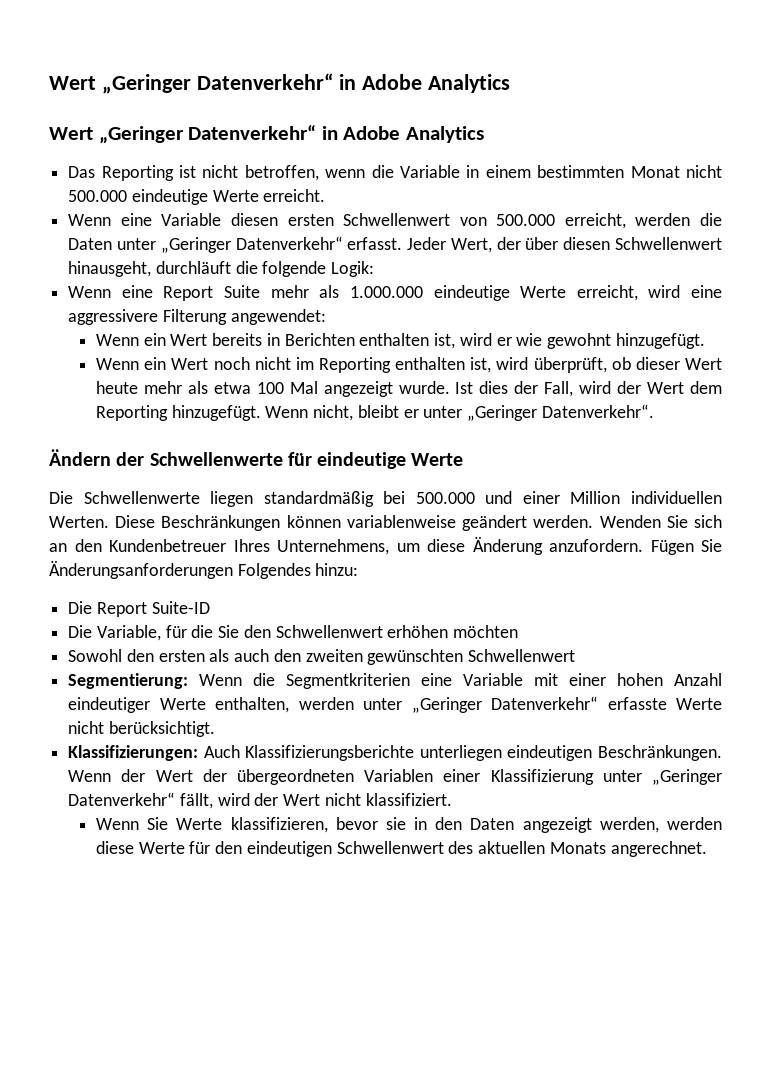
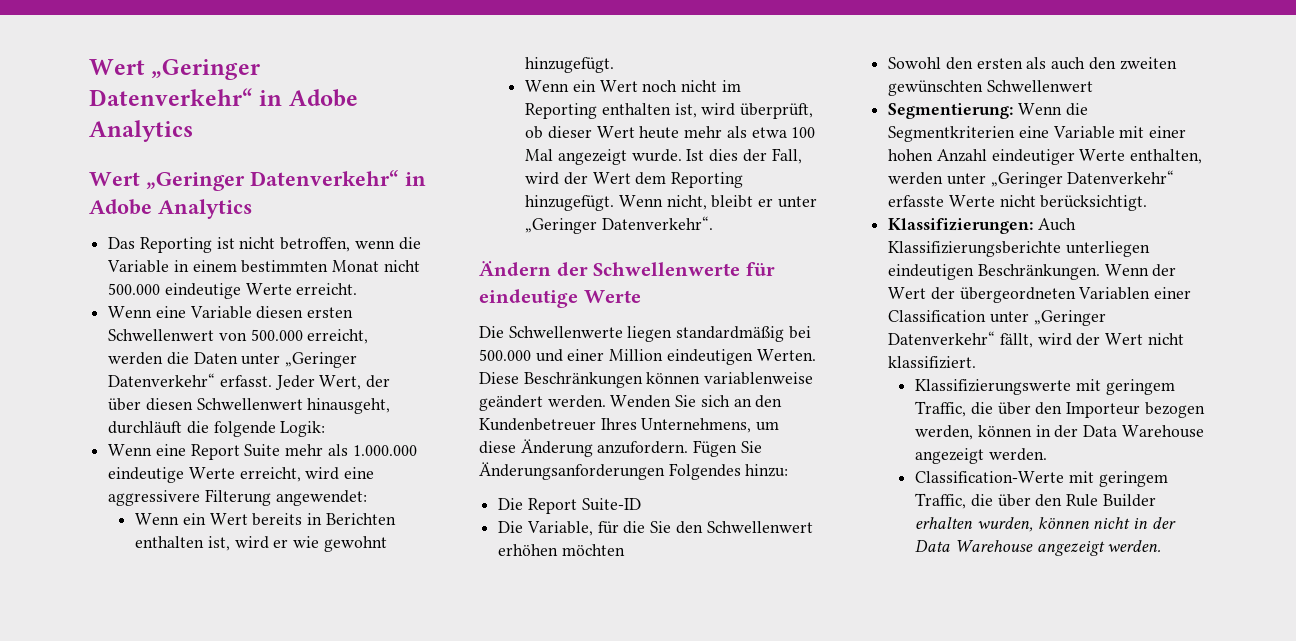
- Die Schwellenwerte liegen standardmäßig bei 500.000 und einer Million individuellen Werten.
+ Die Schwellenwerte liegen standardmäßig bei 500.000 und einer Million eindeutigen Werten.
- Wenn der Wert der übergeordneten Variablen einer Klassifizierung unter „Geringer Datenverkehr“ fällt, wird der Wert nicht klassifiziert.
+ Wenn der Wert der übergeordneten Variablen einer Classification unter „Geringer Datenverkehr“ fällt, wird der Wert nicht klassifiziert.
- Wenn Sie Werte klassifizieren, bevor sie in den Daten angezeigt werden, werden diese Werte für den eindeutigen Schwellenwert des aktuellen Monats angerechnet.
+ Klassifizierungswerte mit geringem Traffic, die über den Importeur bezogen werden, können in der Data Warehouse angezeigt werden.
+ Classification-Werte mit geringem Traffic, die über den Rule Builder erhalten wurden, können nicht in der Data Warehouse angezeigt werden.

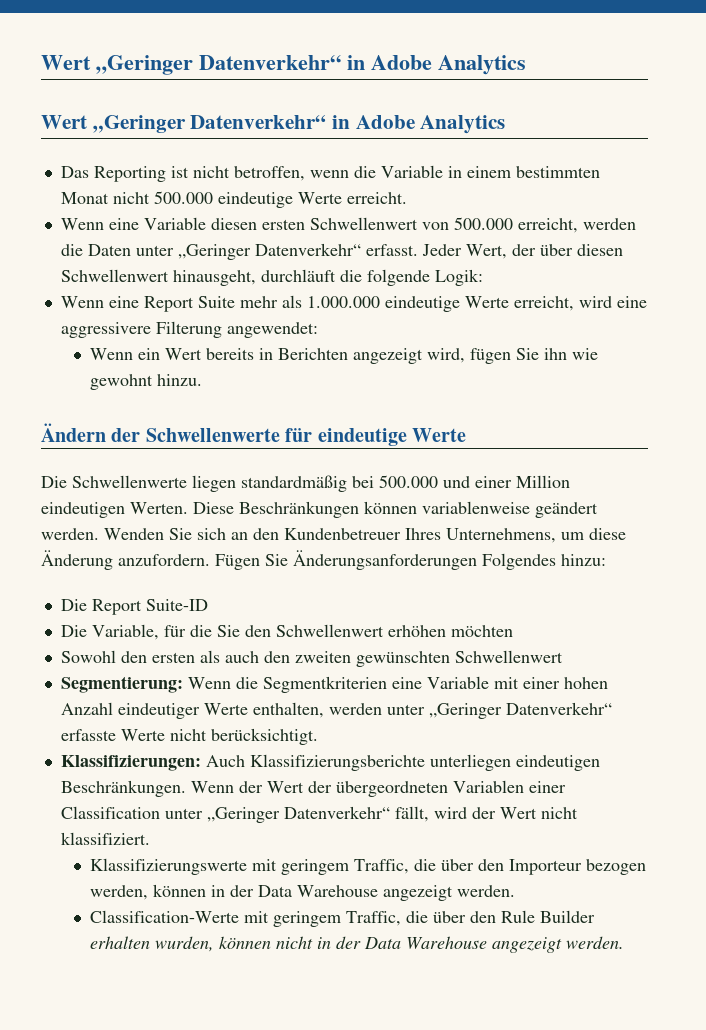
- Wenn ein Wert bereits in Berichten enthalten ist, wird er wie gewohnt hinzugefügt.
- Wenn ein Wert noch nicht im Reporting enthalten ist, wird überprüft, ob dieser Wert heute mehr als etwa 100 Mal angezeigt wurde. Ist dies der Fall, wird der Wert dem Reporting hinzugefügt. Wenn nicht, bleibt er unter „Geringer Datenverkehr“.
+ Wenn ein Wert bereits in Berichten angezeigt wird, fügen Sie ihn wie gewohnt hinzu.

